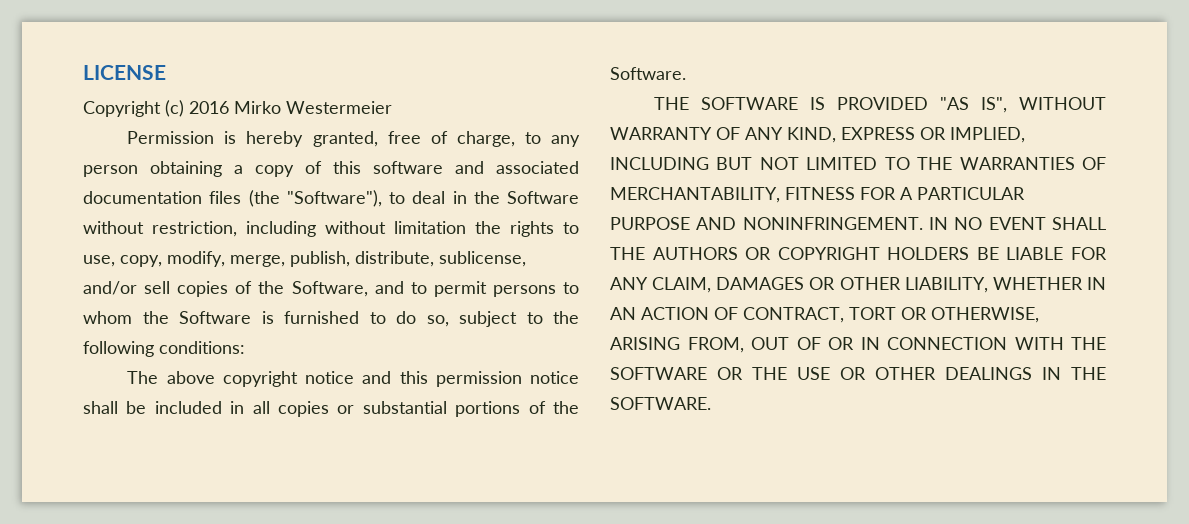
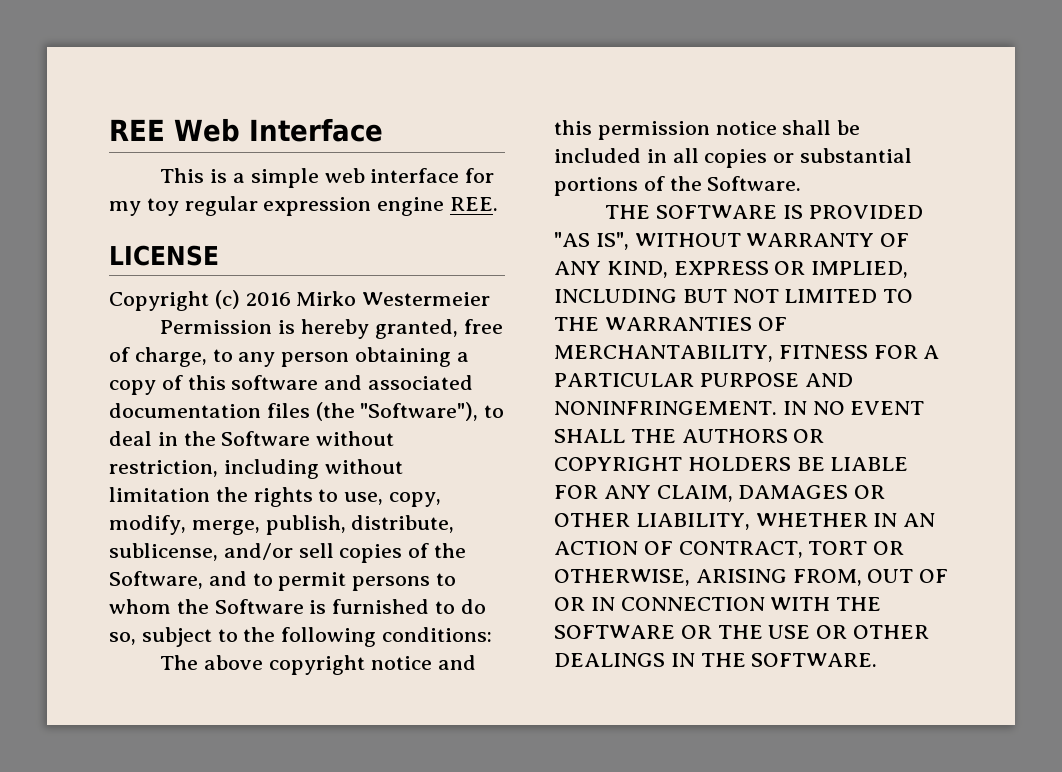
+ REE Web Interface
+ This is a simple web interface for my toy regular expression engine REE.

